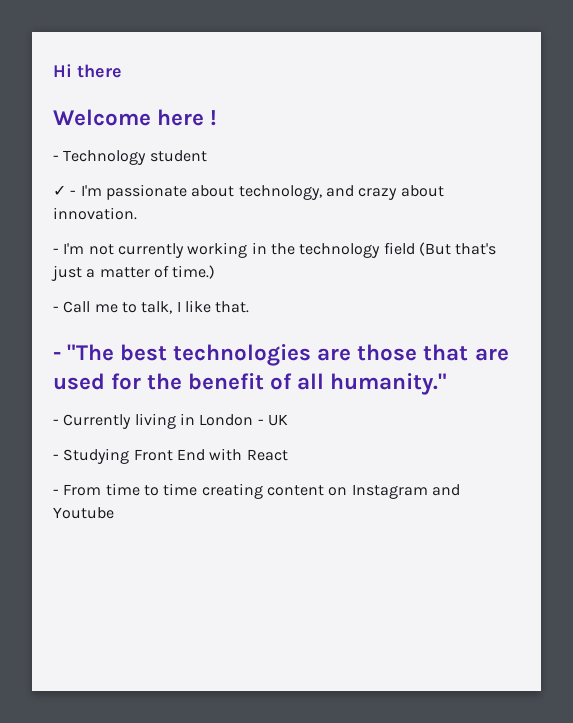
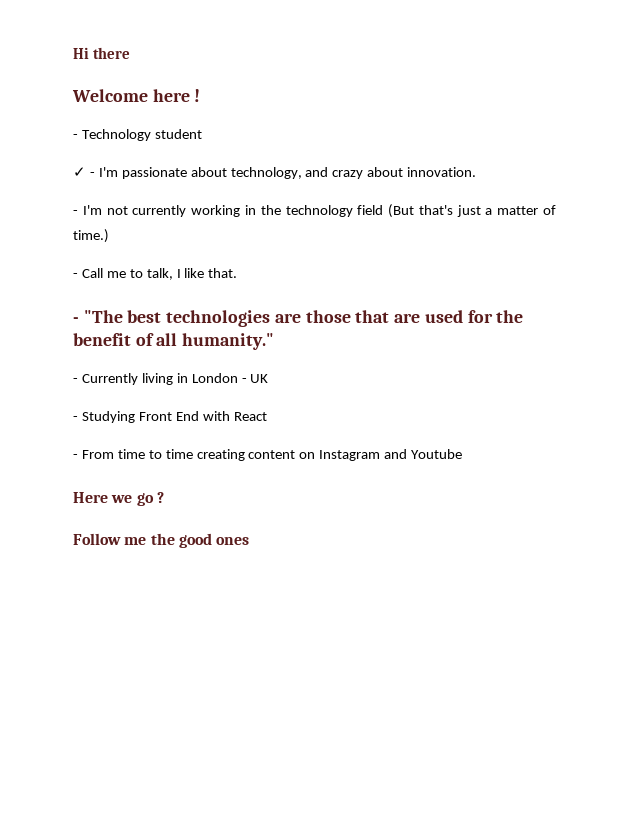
+ Here we go ?
+ Follow me the good ones

